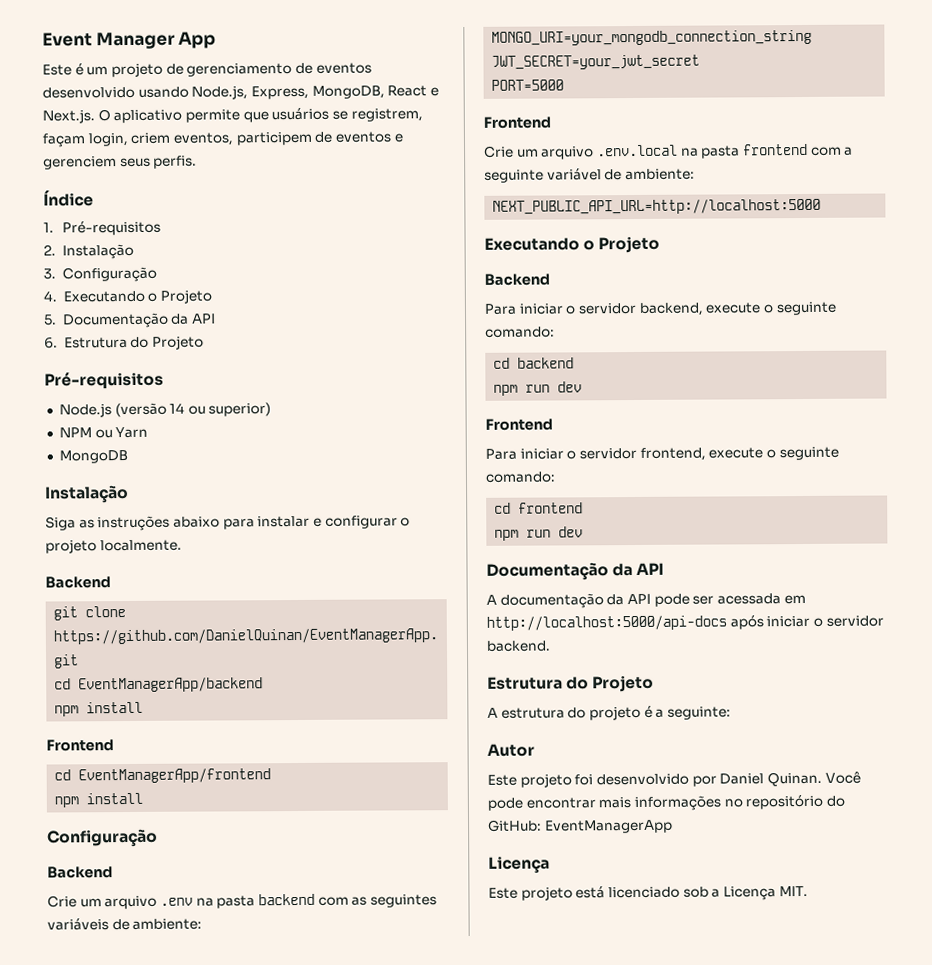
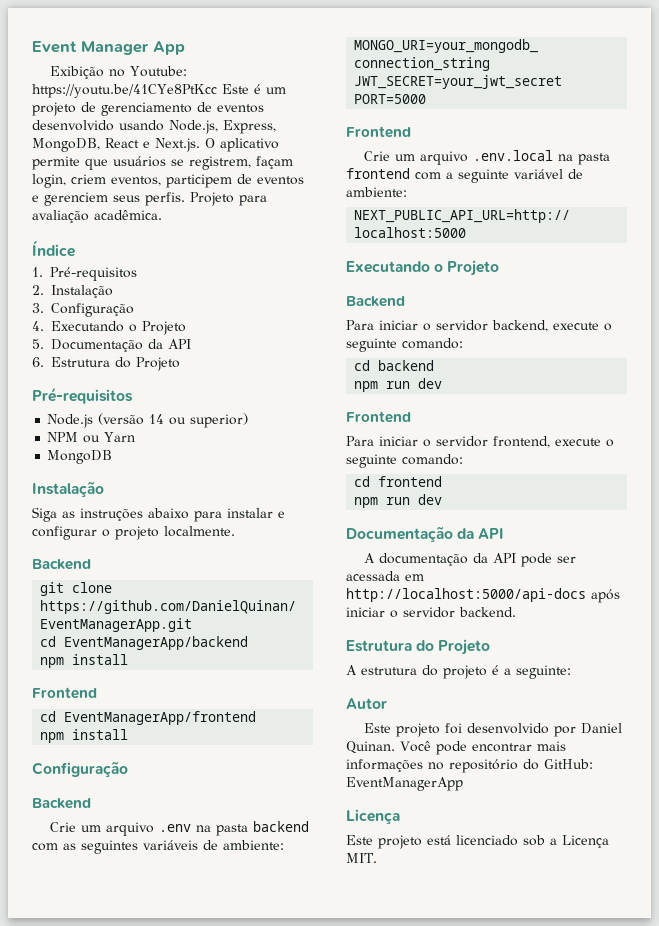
- Este é um projeto de gerenciamento de eventos desenvolvido usando Node.js, Express, MongoDB, React e Next.js. O aplicativo permite que usuários se registrem, façam login, criem eventos, participem de eventos e gerenciem seus perfis.
+ Exibição no Youtube: https://youtu.be/41CYe8PtKcc Este é um projeto de gerenciamento de eventos desenvolvido usando Node.js, Express, MongoDB, React e Next.js. O aplicativo permite que usuários se registrem, façam login, criem eventos, participem de eventos e gerenciem seus perfis. Projeto para avaliação acadêmica.

